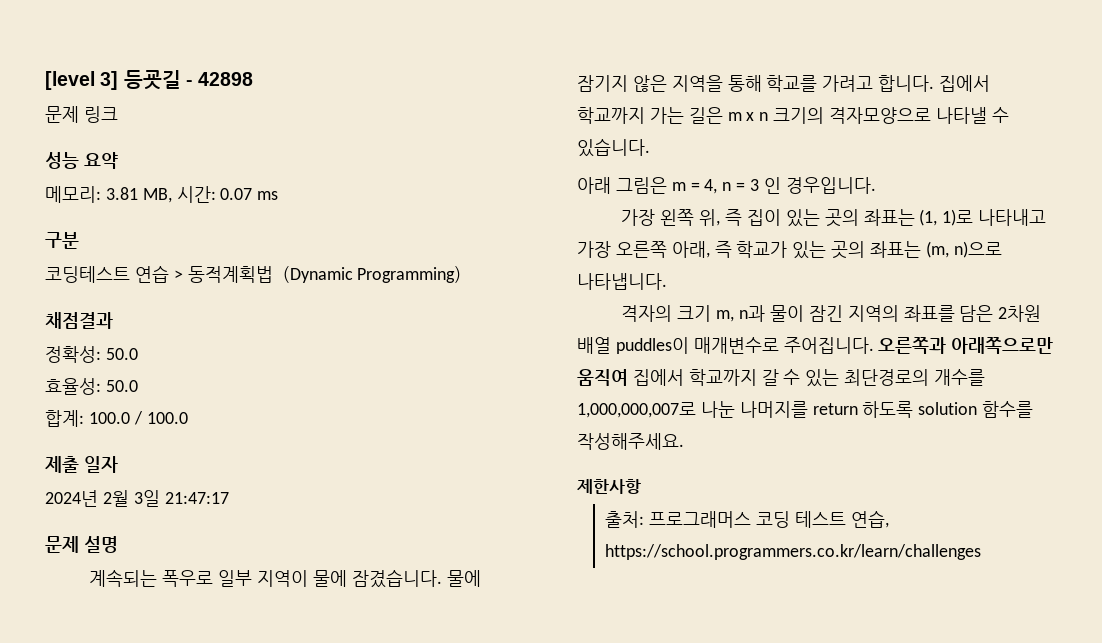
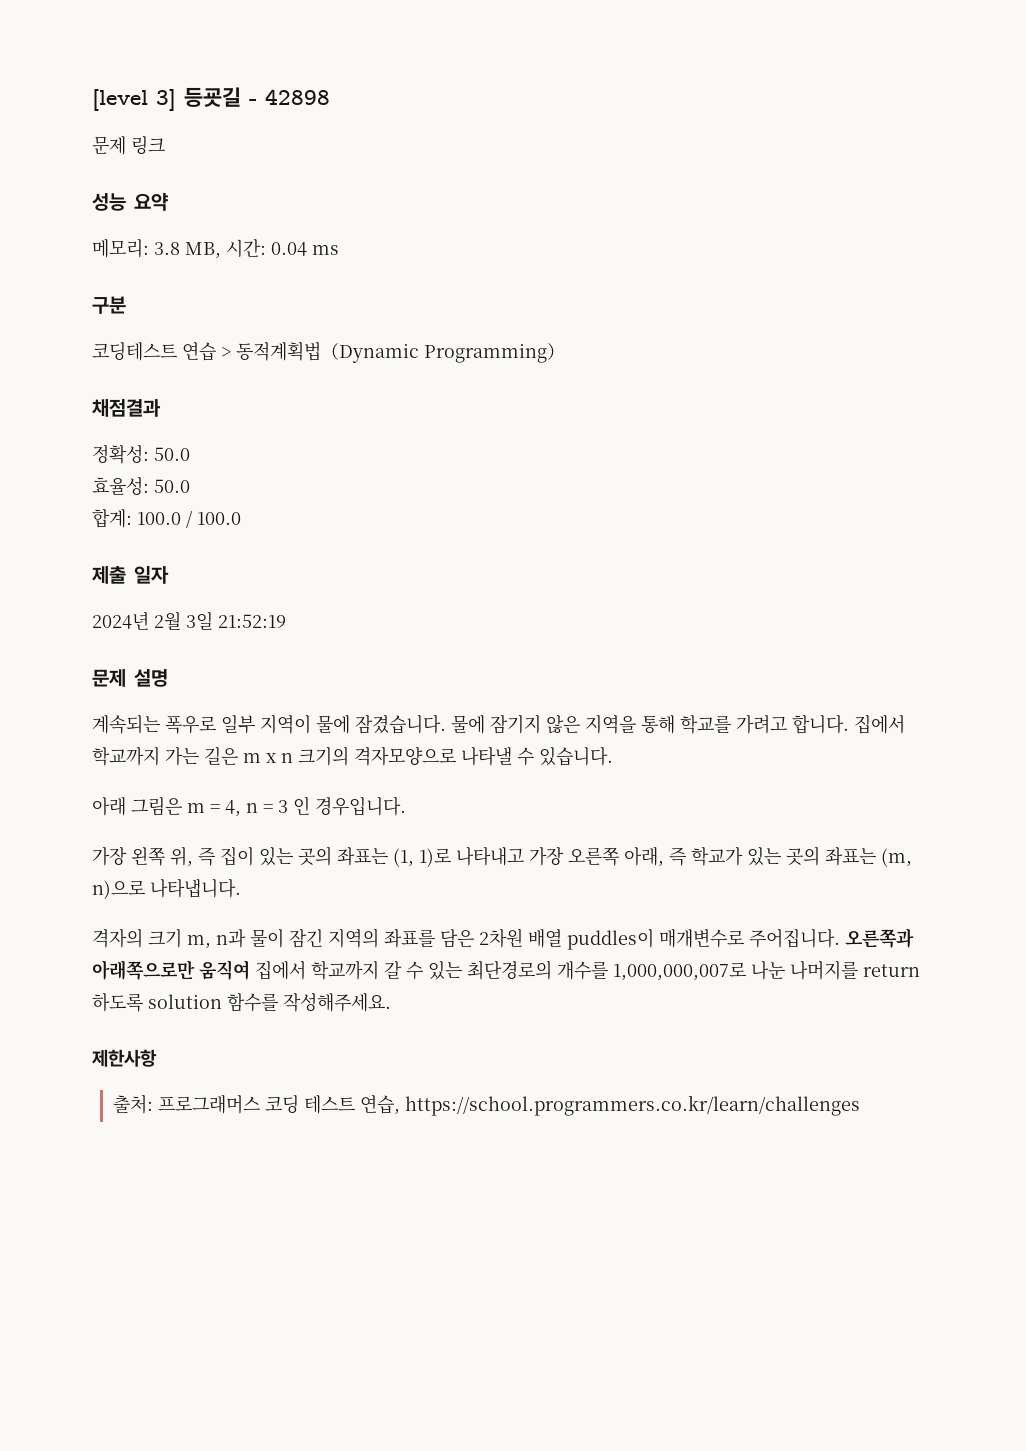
- 메모리: 3.81 MB, 시간: 0.07 ms
+ 메모리: 3.8 MB, 시간: 0.04 ms
- 2024년 2월 3일 21:47:17
+ 2024년 2월 3일 21:52:19

